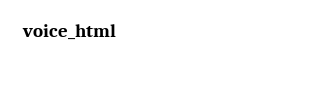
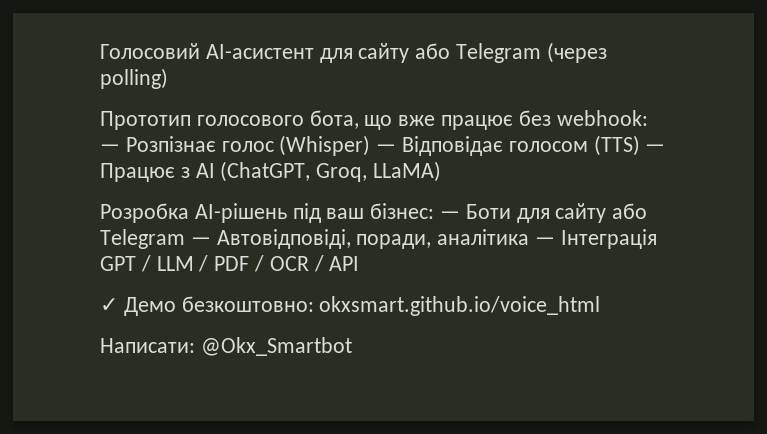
- voice_html
+ Голосовий AI-асистент для сайту або Telegram (через polling)
+ Прототип голосового бота, що вже працює без webhook: — Розпізнає голос (Whisper) — Відповідає голосом (TTS) — Працює з AI (ChatGPT, Groq, LLaMA)
+ Розробка AI-рішень під ваш бізнес: — Боти для сайту або Telegram — Автовідповіді, поради, аналітика — Інтеграція GPT / LLM / PDF / OCR / API
+ ✓ Демо безкоштовно: okxsmart.github.io/voice_html
+ Написати: @Okx_Smartbot

